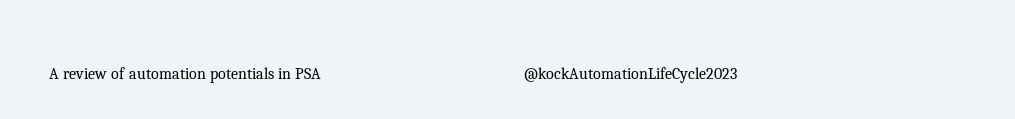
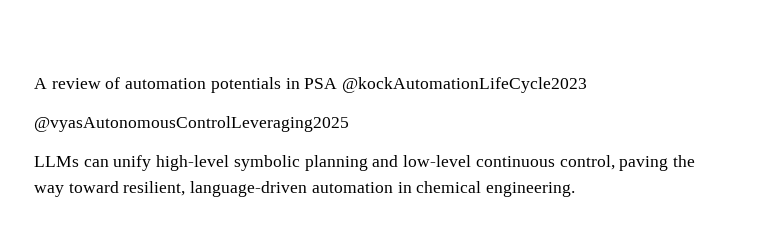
+ @vyasAutonomousControlLeveraging2025
+ LLMs can unify high-level symbolic planning and low-level continuous control, paving the way toward resilient, language-driven automation in chemical engineering.

